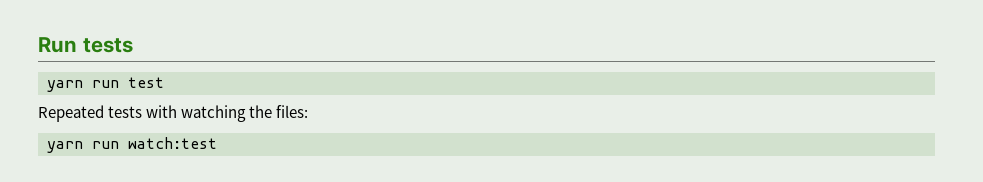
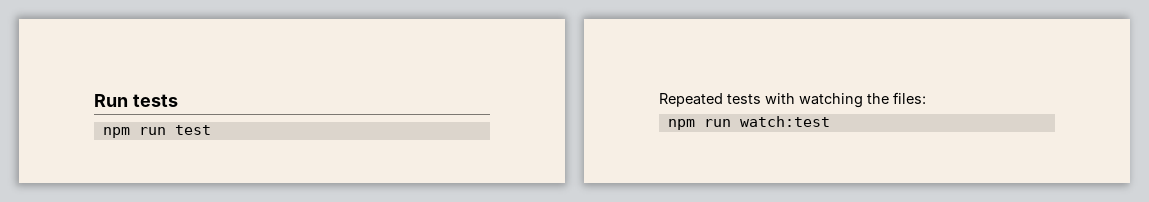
- yarn run test
+ npm run test
- yarn run watch:test
+ npm run watch:test

